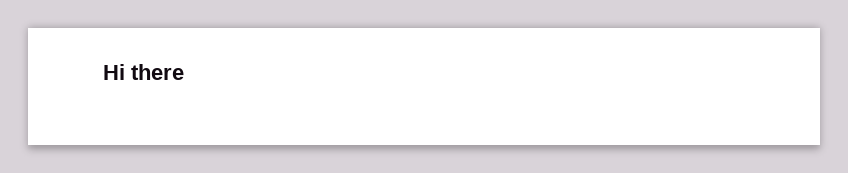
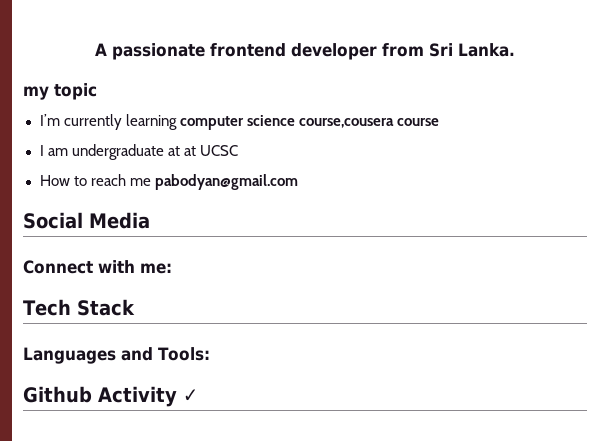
- Hi there
+ A passionate frontend developer from Sri Lanka.
+ my topic
+ I’m currently learning computer science course,cousera course
+ I am undergraduate at at UCSC
+ How to reach me pabodyan@gmail.com
+ Social Media
+ Connect with me:
+ Tech Stack
+ Languages and Tools:
+ Github Activity ✓

